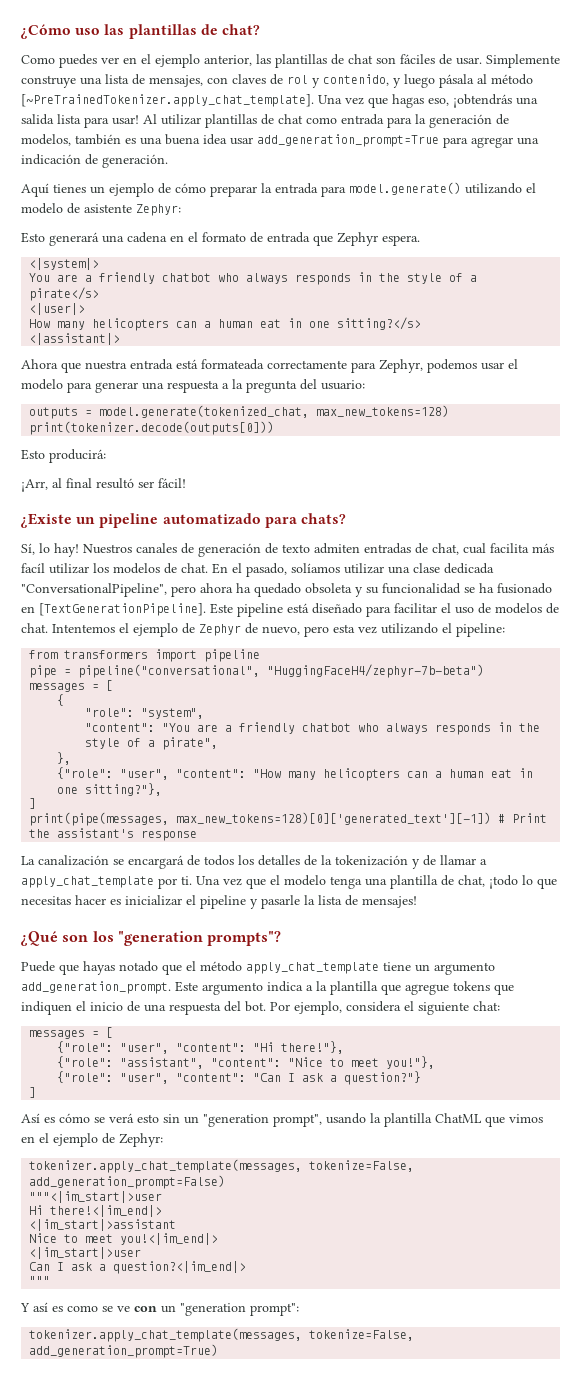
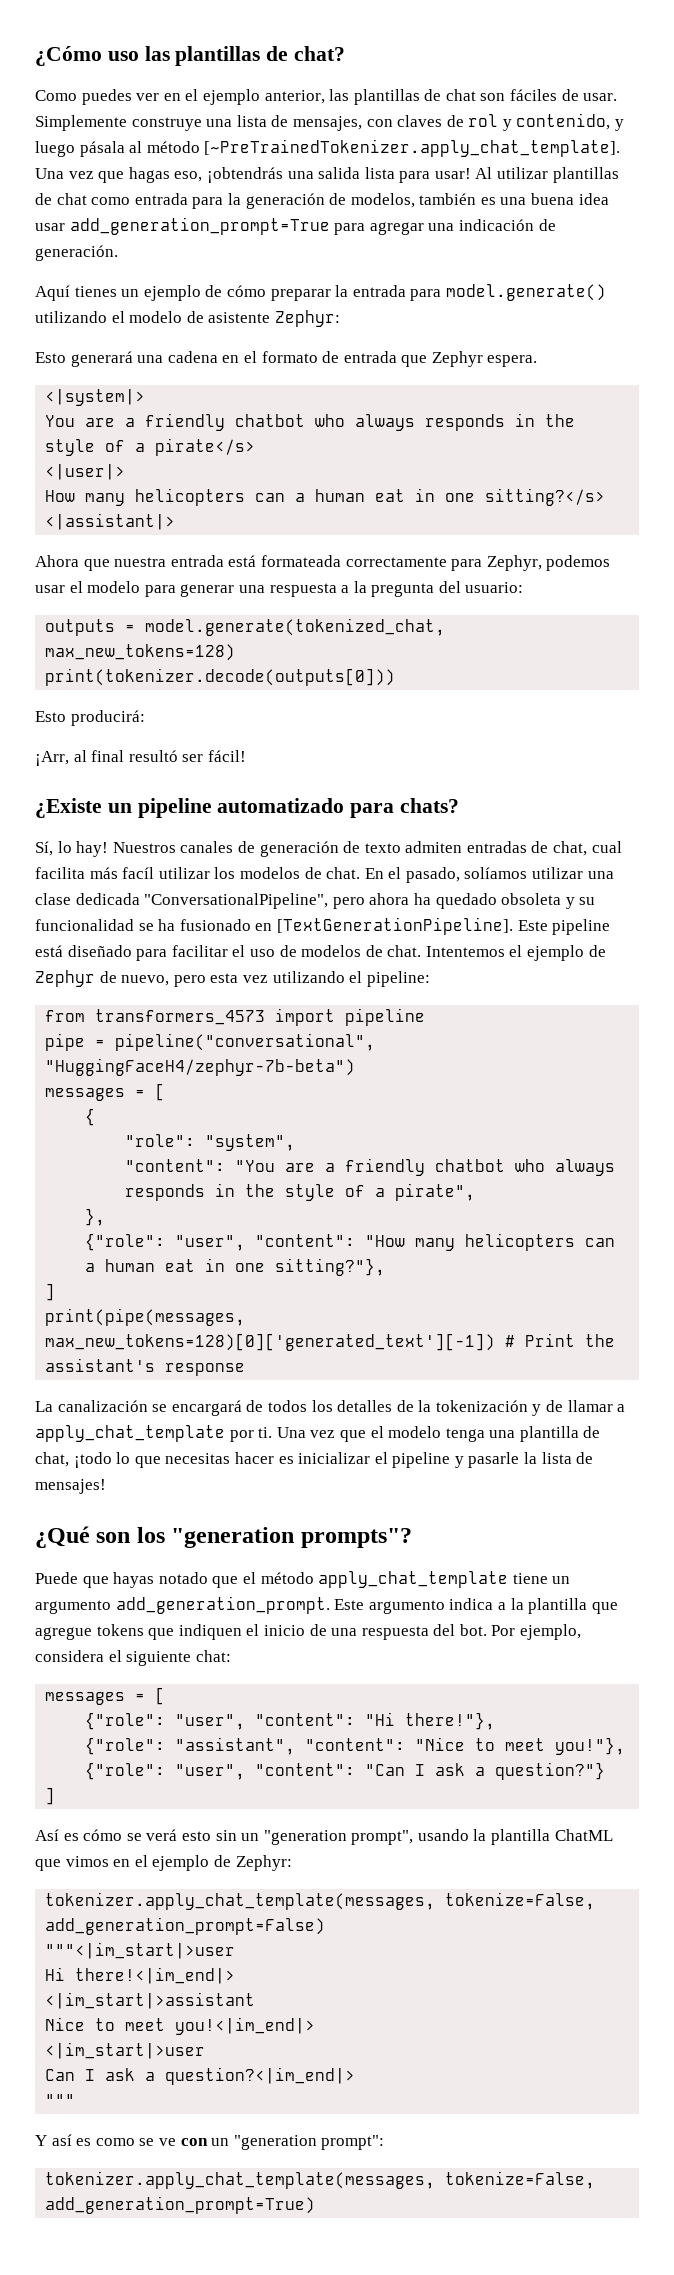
- from transformers import pipeline
+ from transformers_4573 import pipeline

